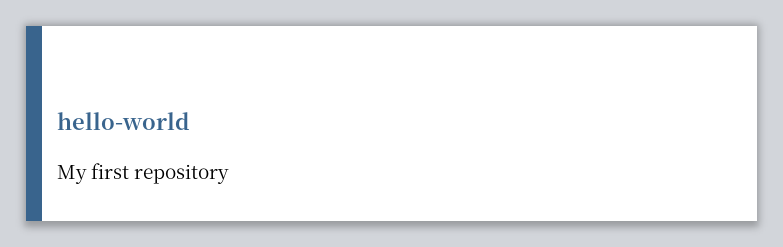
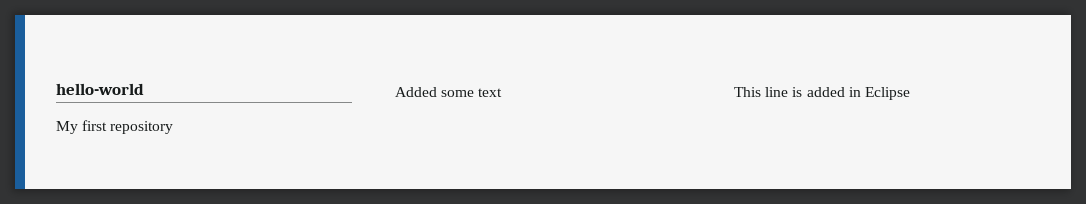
+ Added some text
+ This line is added in Eclipse

